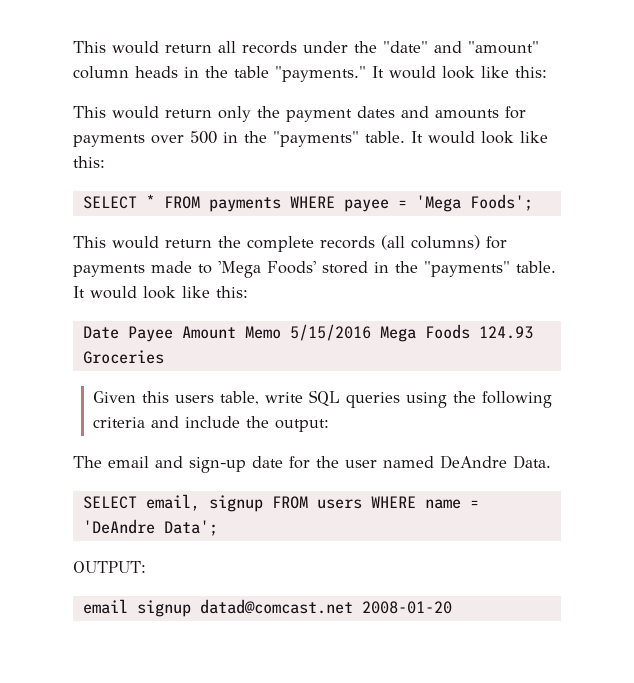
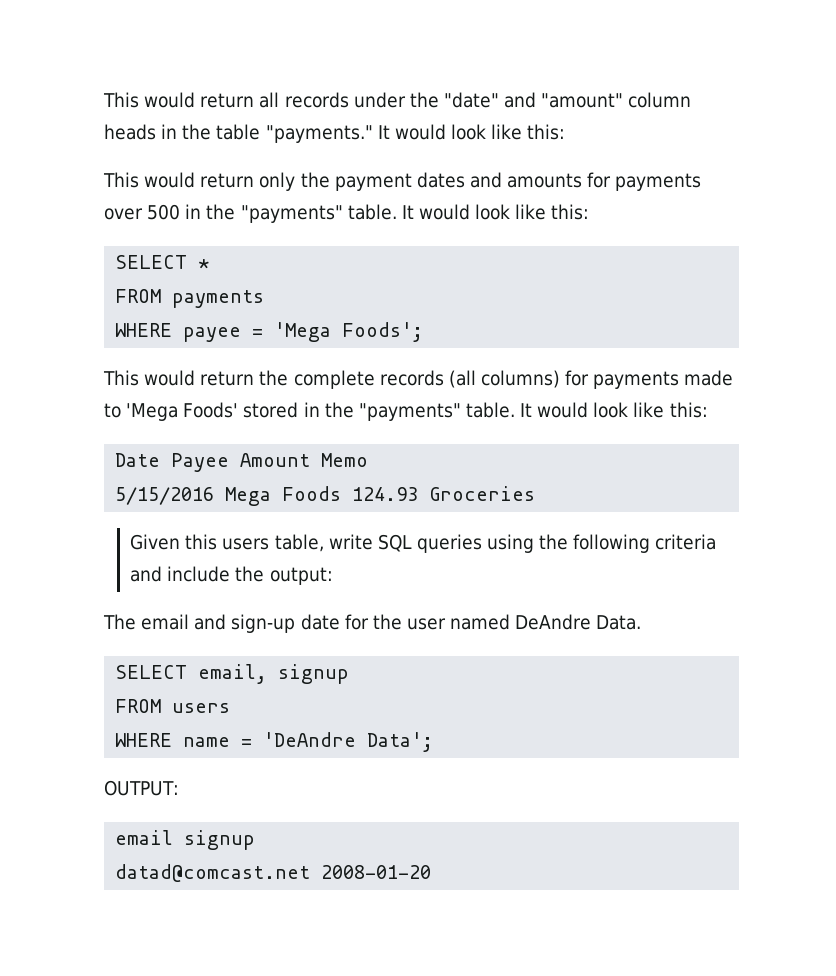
- SELECT * FROM payments WHERE payee = 'Mega Foods';
+ SELECT *
+ FROM payments
+ WHERE payee = 'Mega Foods';
- Date Payee Amount Memo 5/15/2016 Mega Foods 124.93 Groceries
+ Date Payee Amount Memo
+ 5/15/2016 Mega Foods 124.93 Groceries
- SELECT email, signup FROM users WHERE name = 'DeAndre Data';
+ SELECT email, signup
+ FROM users
+ WHERE name = 'DeAndre Data';
- email signup datad@comcast.net 2008-01-20
+ email signup
+ datad@comcast.net 2008-01-20

